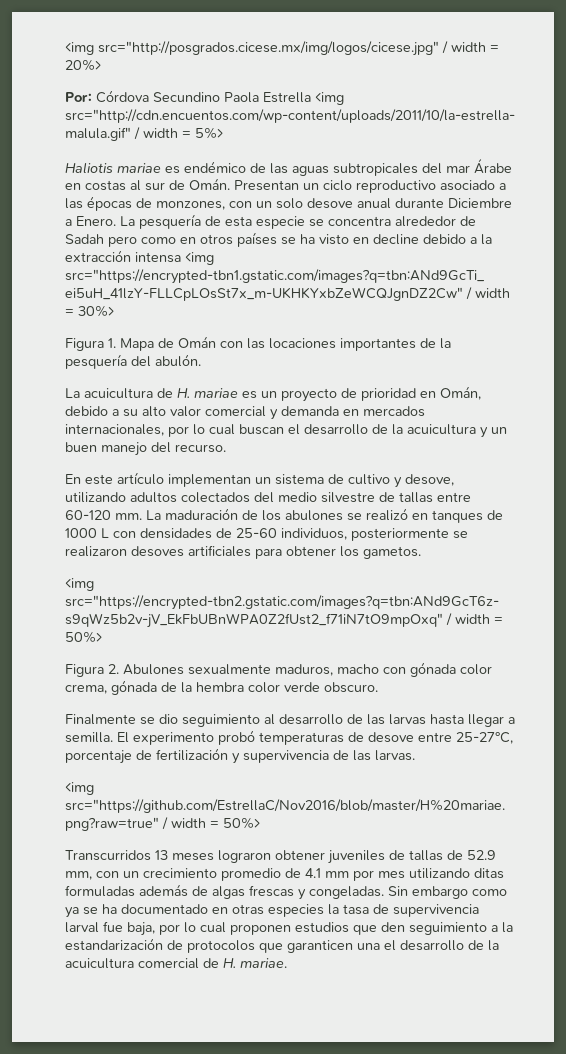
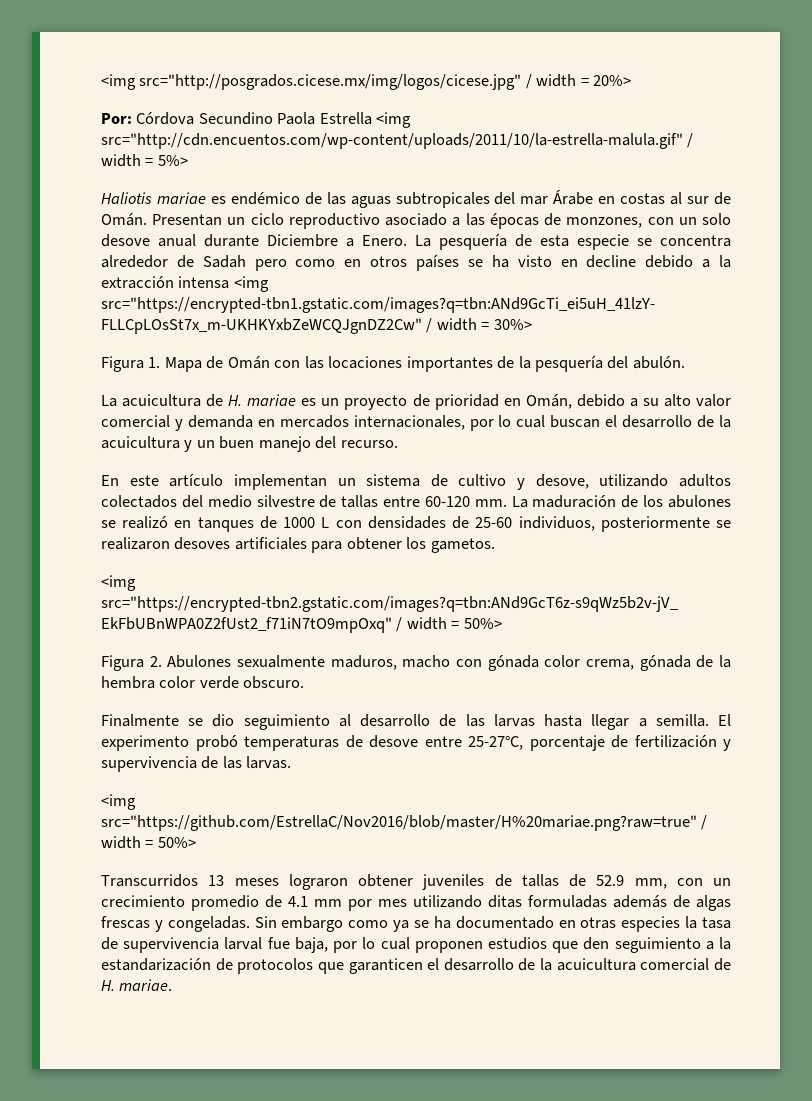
- Sin embargo como ya se ha documentado en otras especies la tasa de supervivencia larval fue baja, por lo cual proponen estudios que den seguimiento a la estandarización de protocolos que garanticen una el desarrollo de la acuicultura comercial de H. mariae.
+ Sin embargo como ya se ha documentado en otras especies la tasa de supervivencia larval fue baja, por lo cual proponen estudios que den seguimiento a la estandarización de protocolos que garanticen el desarrollo de la acuicultura comercial de H. mariae.

